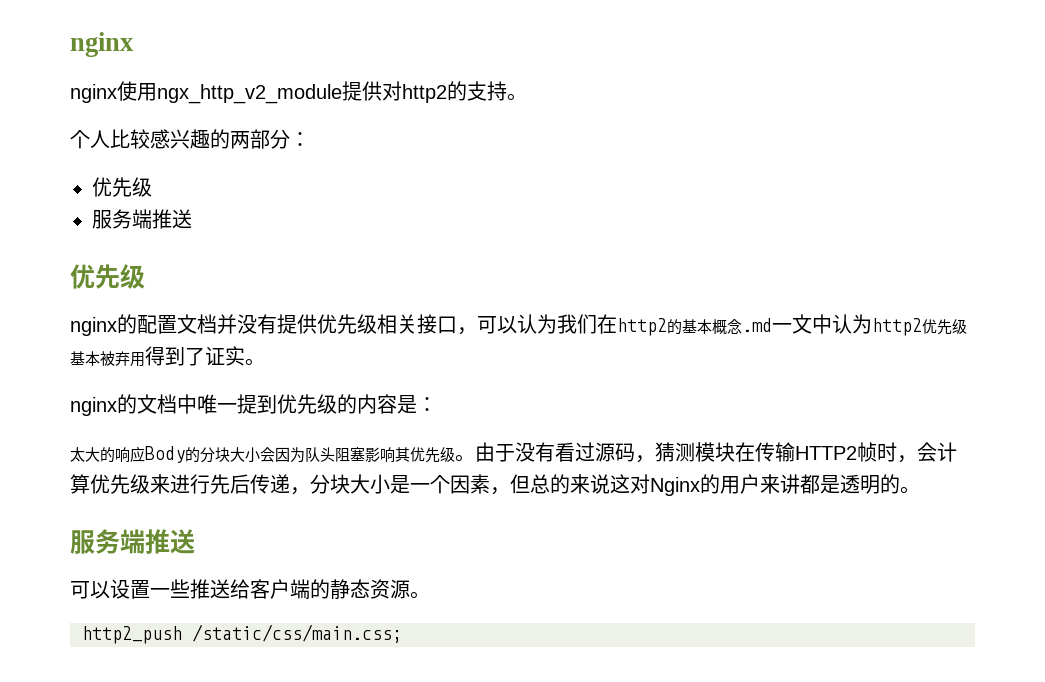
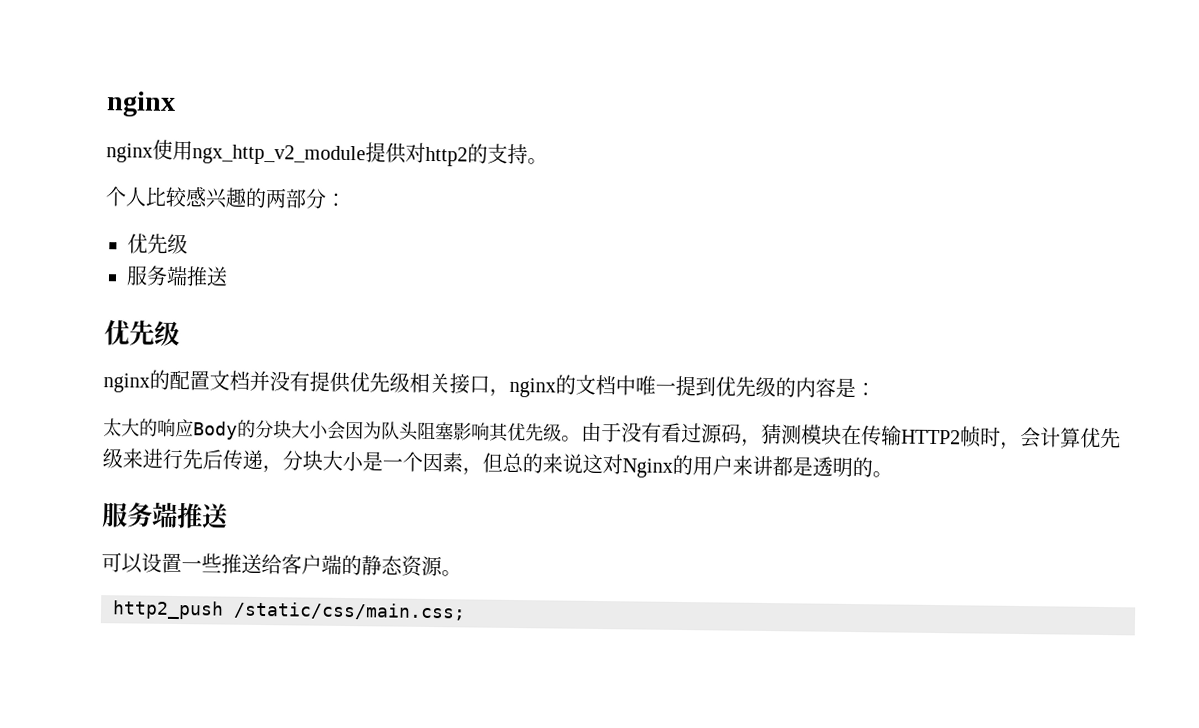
- nginx的配置文档并没有提供优先级相关接口，可以认为我们在http2的基本概念.md一文中认为http2优先级基本被弃用得到了证实。
- nginx的文档中唯一提到优先级的内容是：
+ nginx的配置文档并没有提供优先级相关接口，nginx的文档中唯一提到优先级的内容是：

